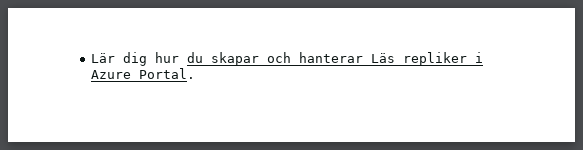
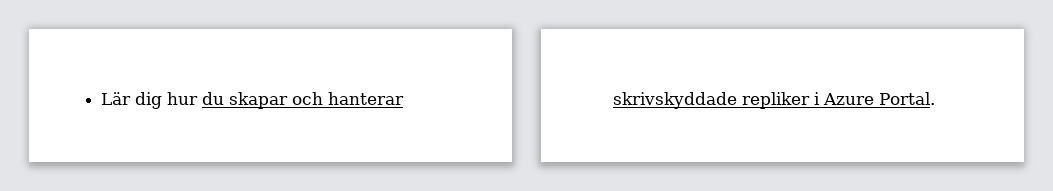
- Lär dig hur du skapar och hanterar Läs repliker i Azure Portal.
+ Lär dig hur du skapar och hanterar skrivskyddade repliker i Azure Portal.

